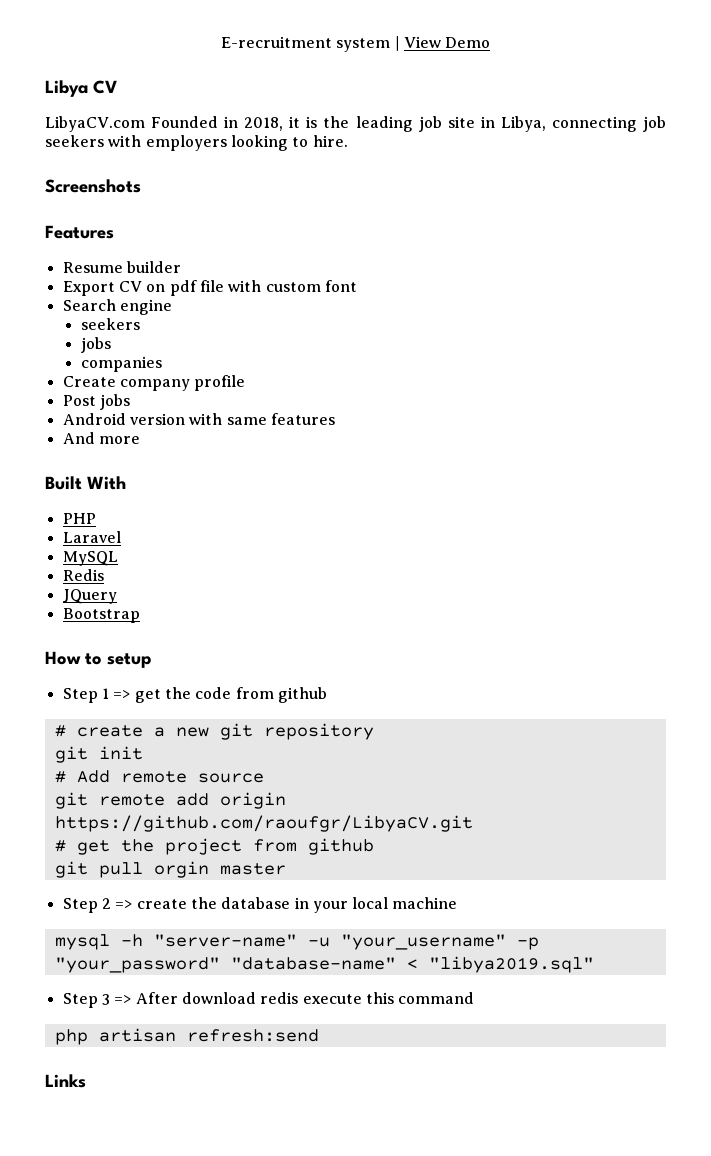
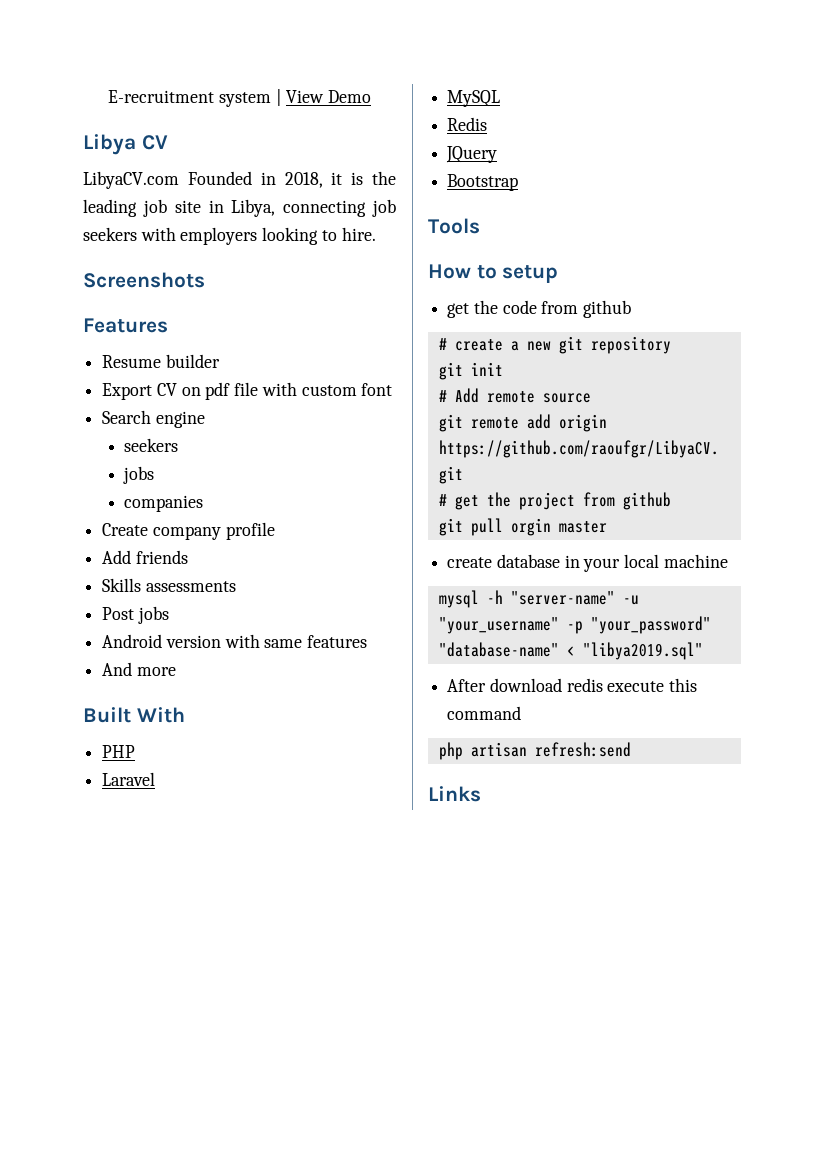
+ Add friends
+ Skills assessments
+ Tools
- Step 1 => get the code from github
+ get the code from github
- Step 2 => create the database in your local machine
+ create database in your local machine
- Step 3 => After download redis execute this command
+ After download redis execute this command

